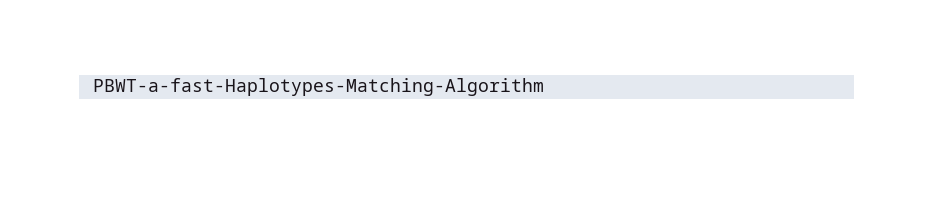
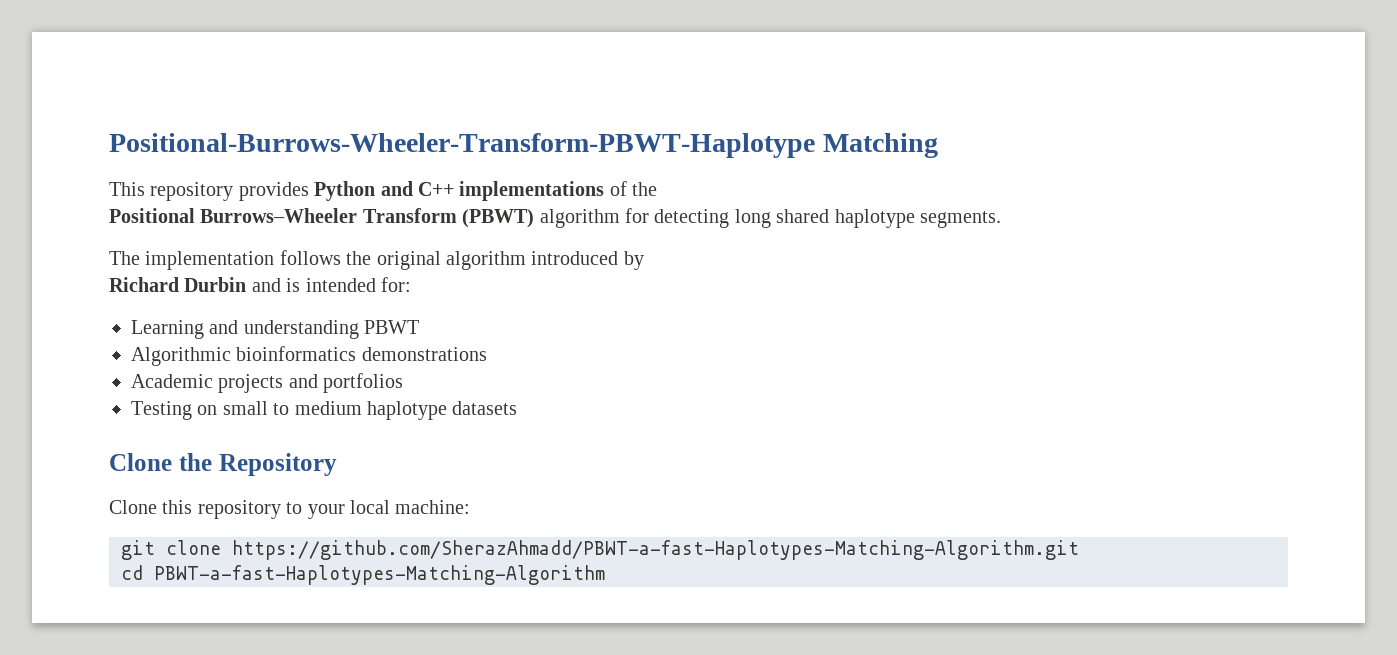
- PBWT-a-fast-Haplotypes-Matching-Algorithm
+ Positional-Burrows-Wheeler-Transform-PBWT-Haplotype Matching
+ This repository provides Python and C++ implementations of the
+ Positional Burrows–Wheeler Transform (PBWT) algorithm for detecting long shared haplotype segments.
+ The implementation follows the original algorithm introduced by
+ Richard Durbin and is intended for:
+ Learning and understanding PBWT
+ Algorithmic bioinformatics demonstrations
+ Academic projects and portfolios
+ Testing on small to medium haplotype datasets
+ Clone the Repository
+ Clone this repository to your local machine:
+ git clone https://github.com/SherazAhmadd/PBWT-a-fast-Haplotypes-Matching-Algorithm.git
+ cd PBWT-a-fast-Haplotypes-Matching-Algorithm

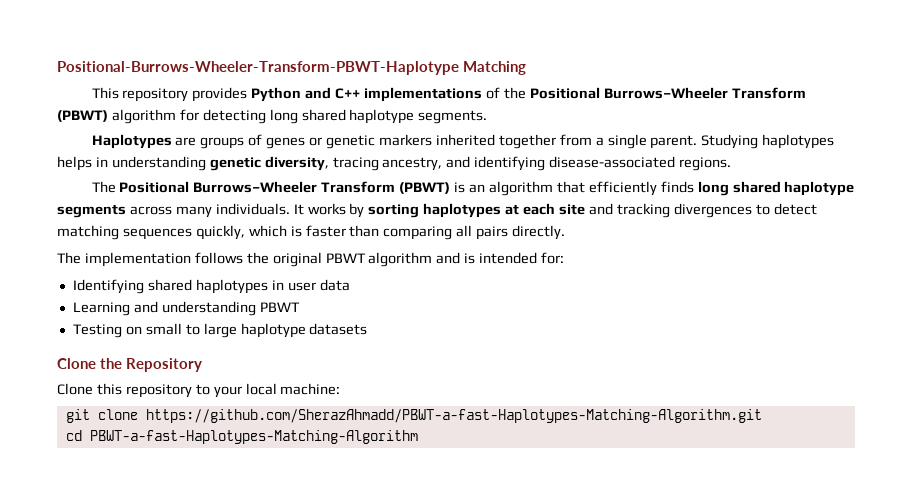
- This repository provides Python and C++ implementations of the
- Positional Burrows–Wheeler Transform (PBWT) algorithm for detecting long shared haplotype segments.
+ This repository provides Python and C++ implementations of the Positional Burrows–Wheeler Transform (PBWT) algorithm for detecting long shared haplotype segments.
+ Haplotypes are groups of genes or genetic markers inherited together from a single parent. Studying haplotypes helps in understanding genetic diversity, tracing ancestry, and identifying disease-associated regions.
+ The Positional Burrows–Wheeler Transform (PBWT) is an algorithm that efficiently finds long shared haplotype segments across many individuals. It works by sorting haplotypes at each site and tracking divergences to detect matching sequences quickly, which is faster than comparing all pairs directly.
- The implementation follows the original algorithm introduced by
- Richard Durbin and is intended for:
+ The implementation follows the original PBWT algorithm and is intended for:
+ Identifying shared haplotypes in user data
  Learning and understanding PBWT
- Algorithmic bioinformatics demonstrations
- Academic projects and portfolios
- Testing on small to medium haplotype datasets
+ Testing on small to large haplotype datasets

